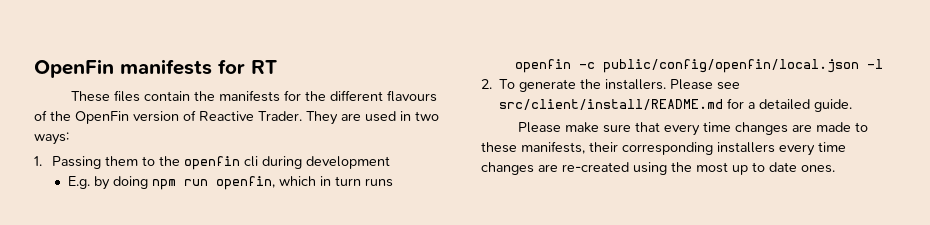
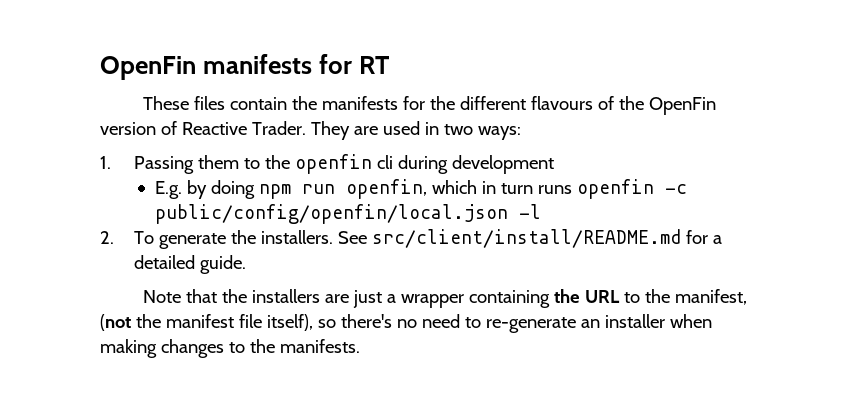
- Please see src/client/install/README.md for a detailed guide.
+ See src/client/install/README.md for a detailed guide.
- Please make sure that every time changes are made to these manifests, their corresponding installers every time changes are re-created using the most up to date ones.
+ Note that the installers are just a wrapper containing the URL to the manifest, (not the manifest file itself), so there's no need to re-generate an installer when making changes to the manifests.

